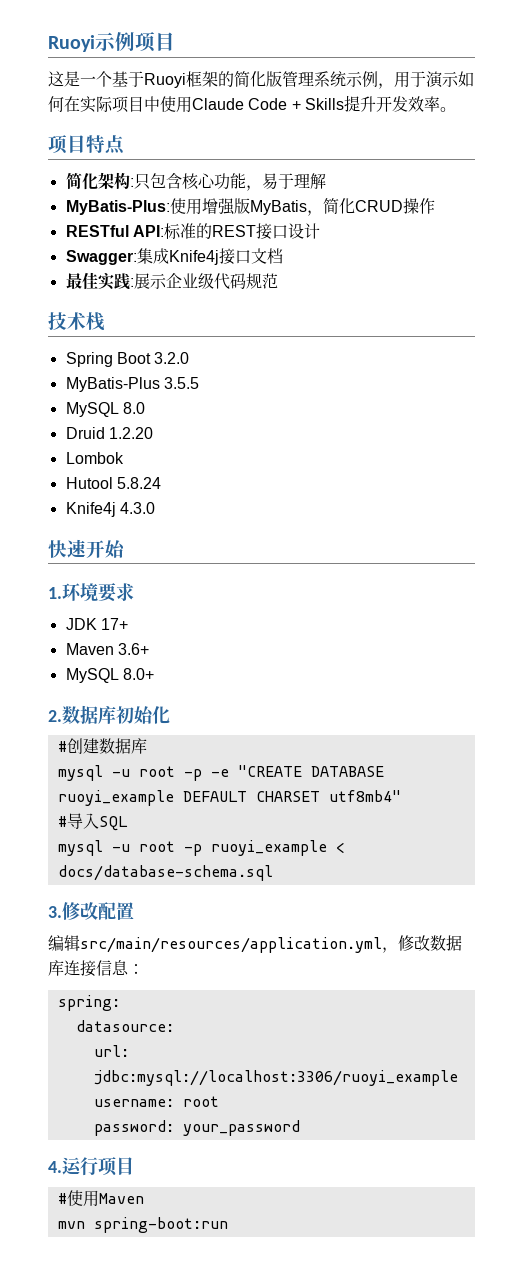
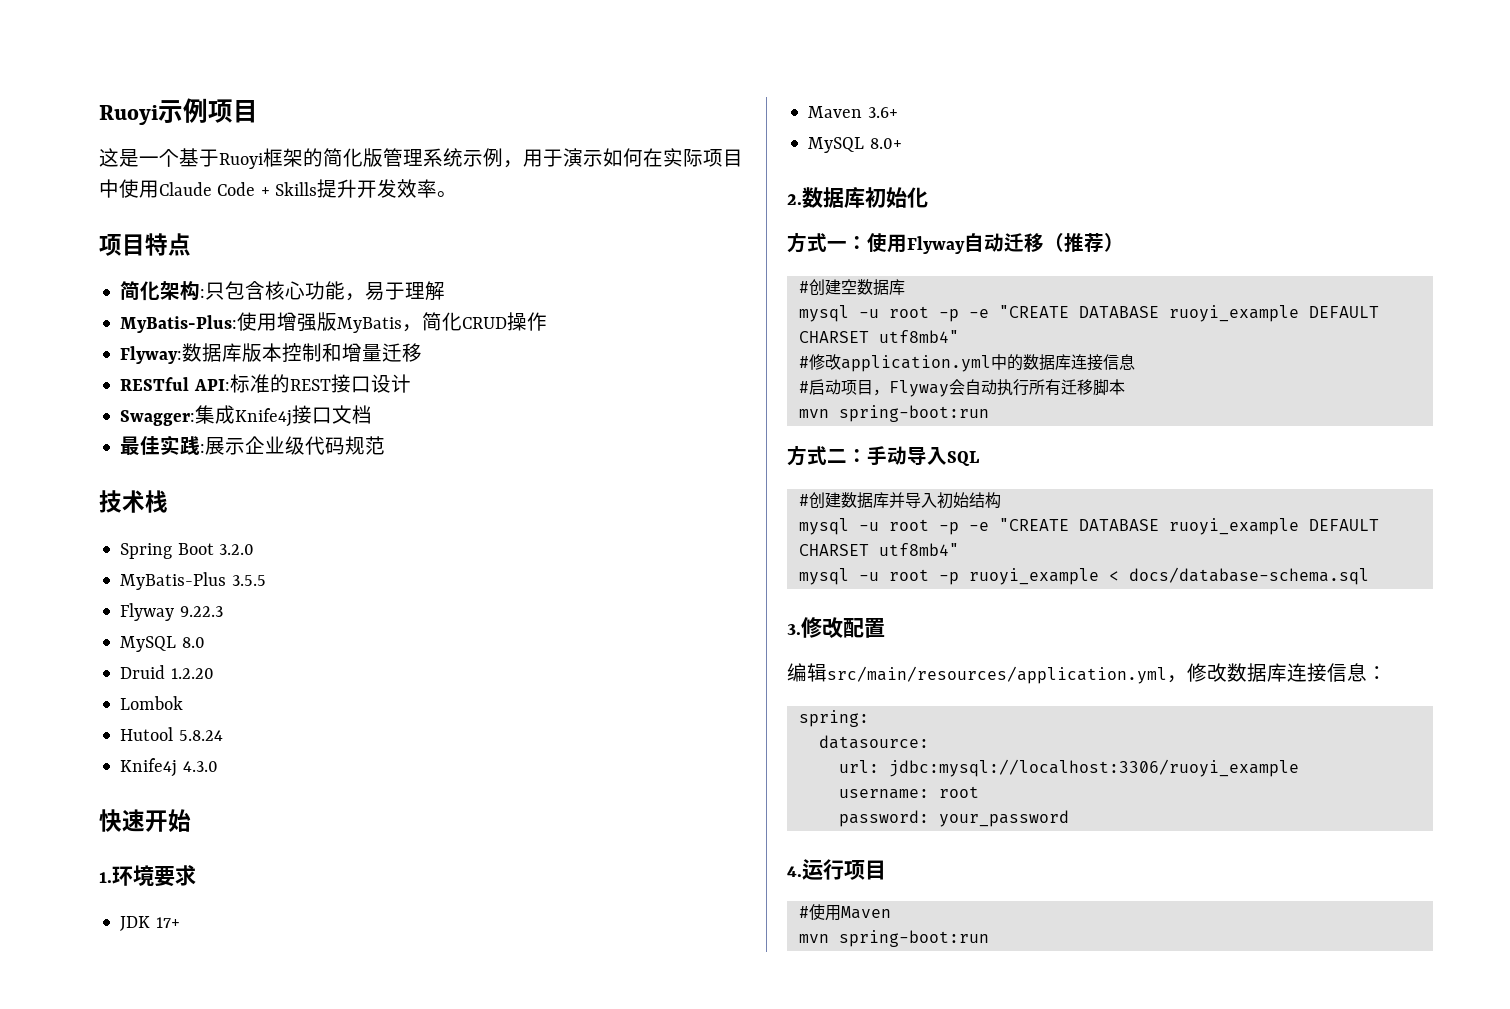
+ Flyway:数据库版本控制和增量迁移
+ Flyway 9.22.3
- #创建数据库
+ 方式一：使用Flyway自动迁移（推荐）
+ #创建空数据库
- #导入SQL
+ #修改application.yml中的数据库连接信息
+ #启动项目，Flyway会自动执行所有迁移脚本
+ mvn spring-boot:run
+ 方式二：手动导入SQL
+ #创建数据库并导入初始结构
+ mysql -u root -p -e "CREATE DATABASE ruoyi_example DEFAULT CHARSET utf8mb4"

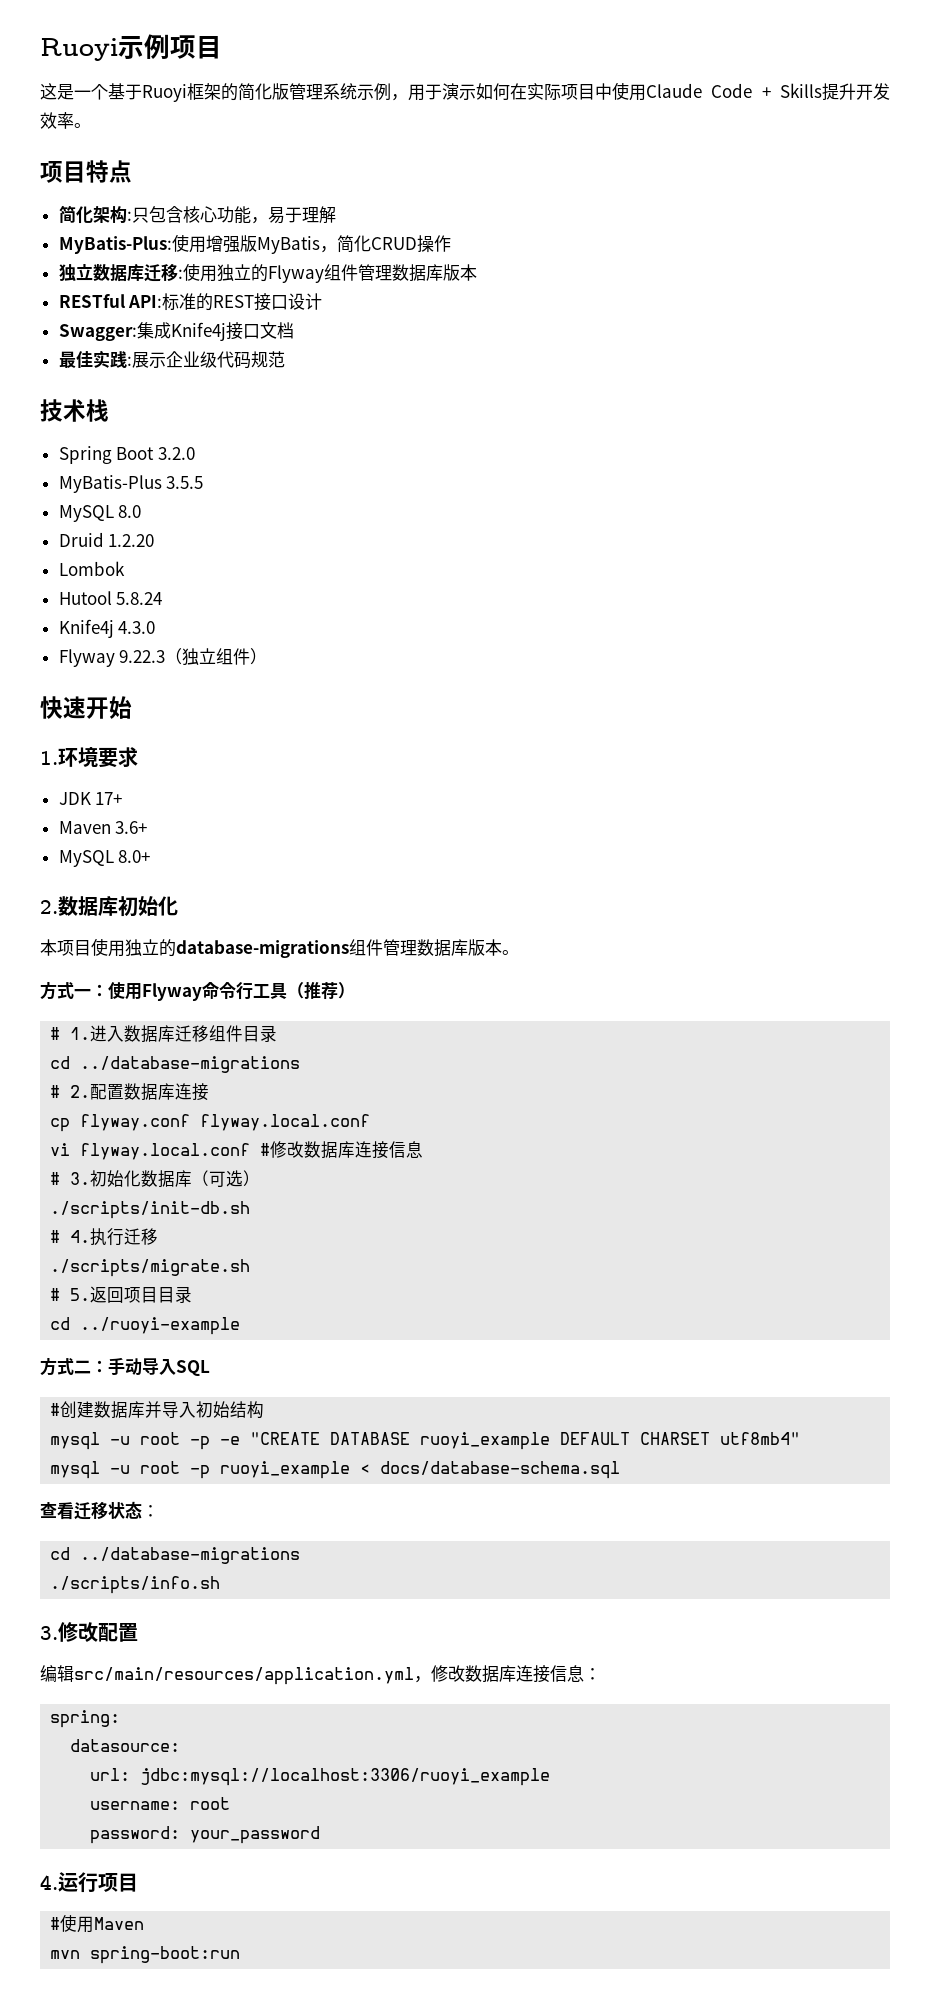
- Flyway:数据库版本控制和增量迁移
+ 独立数据库迁移:使用独立的Flyway组件管理数据库版本
- Flyway 9.22.3
+ Flyway 9.22.3（独立组件）
+ 本项目使用独立的database-migrations组件管理数据库版本。
- 方式一：使用Flyway自动迁移（推荐）
+ 方式一：使用Flyway命令行工具（推荐）
- #创建空数据库
- mysql -u root -p -e "CREATE DATABASE ruoyi_example DEFAULT CHARSET utf8mb4"
- #修改application.yml中的数据库连接信息
+ # 1.进入数据库迁移组件目录
+ cd ../database-migrations
+ # 2.配置数据库连接
+ cp flyway.conf flyway.local.conf
+ vi flyway.local.conf #修改数据库连接信息
- #启动项目，Flyway会自动执行所有迁移脚本
- mvn spring-boot:run
+ # 3.初始化数据库（可选）
+ ./scripts/init-db.sh
+ # 4.执行迁移
+ ./scripts/migrate.sh
+ # 5.返回项目目录
+ cd ../ruoyi-example
+ 查看迁移状态：
+ cd ../database-migrations
+ ./scripts/info.sh

